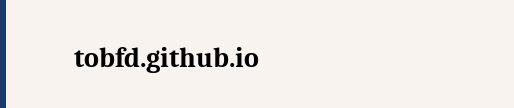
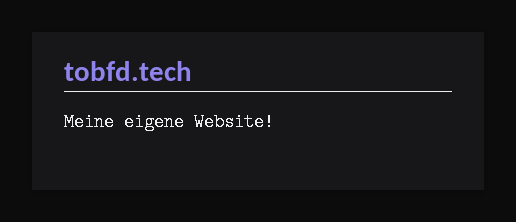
- tobfd.github.io
+ tobfd.tech
+ Meine eigene Website!

